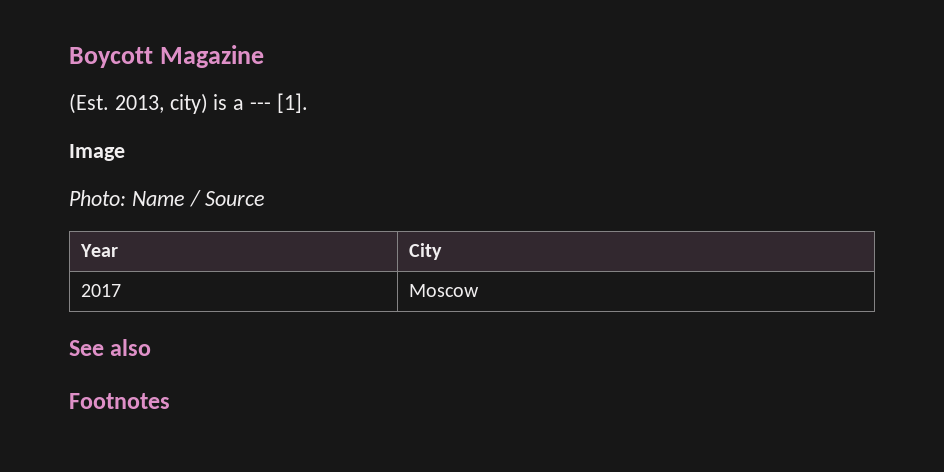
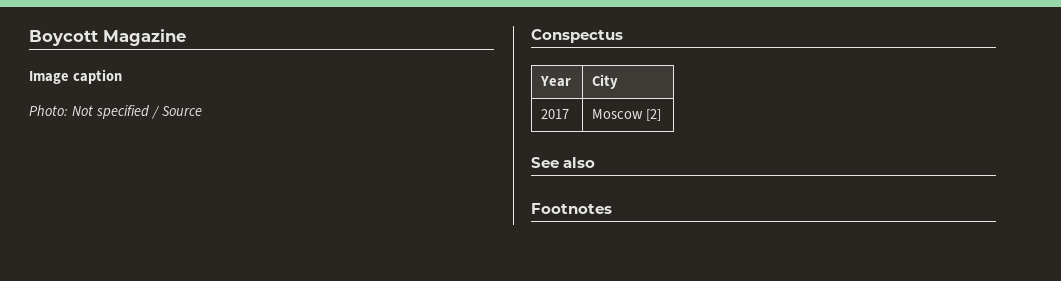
- (Est. 2013, city) is a --- [1].
- Image
+ Image caption
- Photo: Name / Source
+ Photo: Not specified / Source
+ Сonspectus
- 2017 | Moscow
+ 2017 | Moscow [2]

